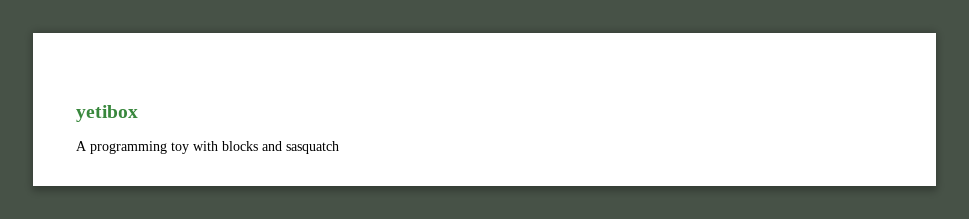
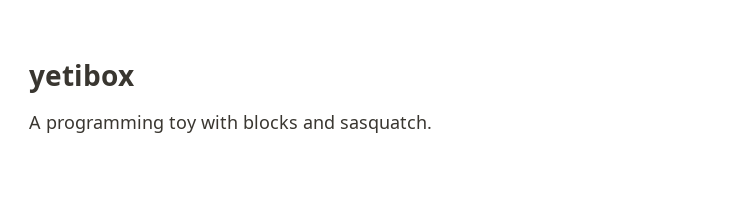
- A programming toy with blocks and sasquatch
+ A programming toy with blocks and sasquatch.

